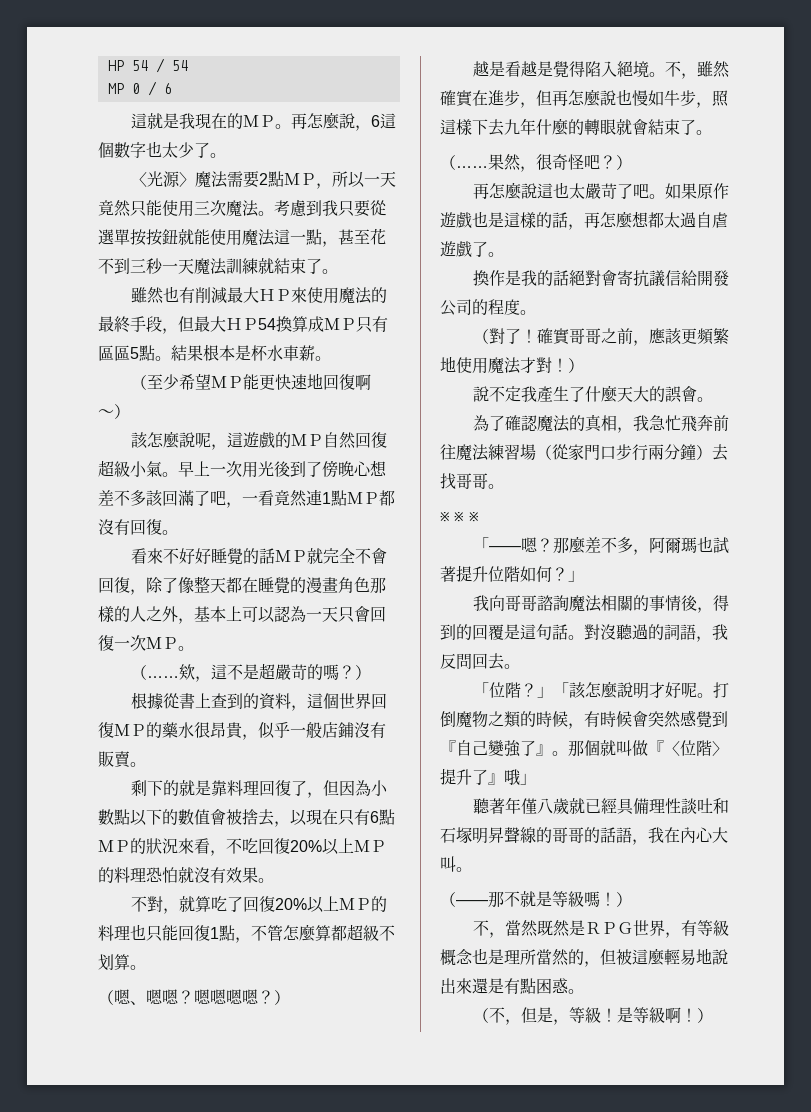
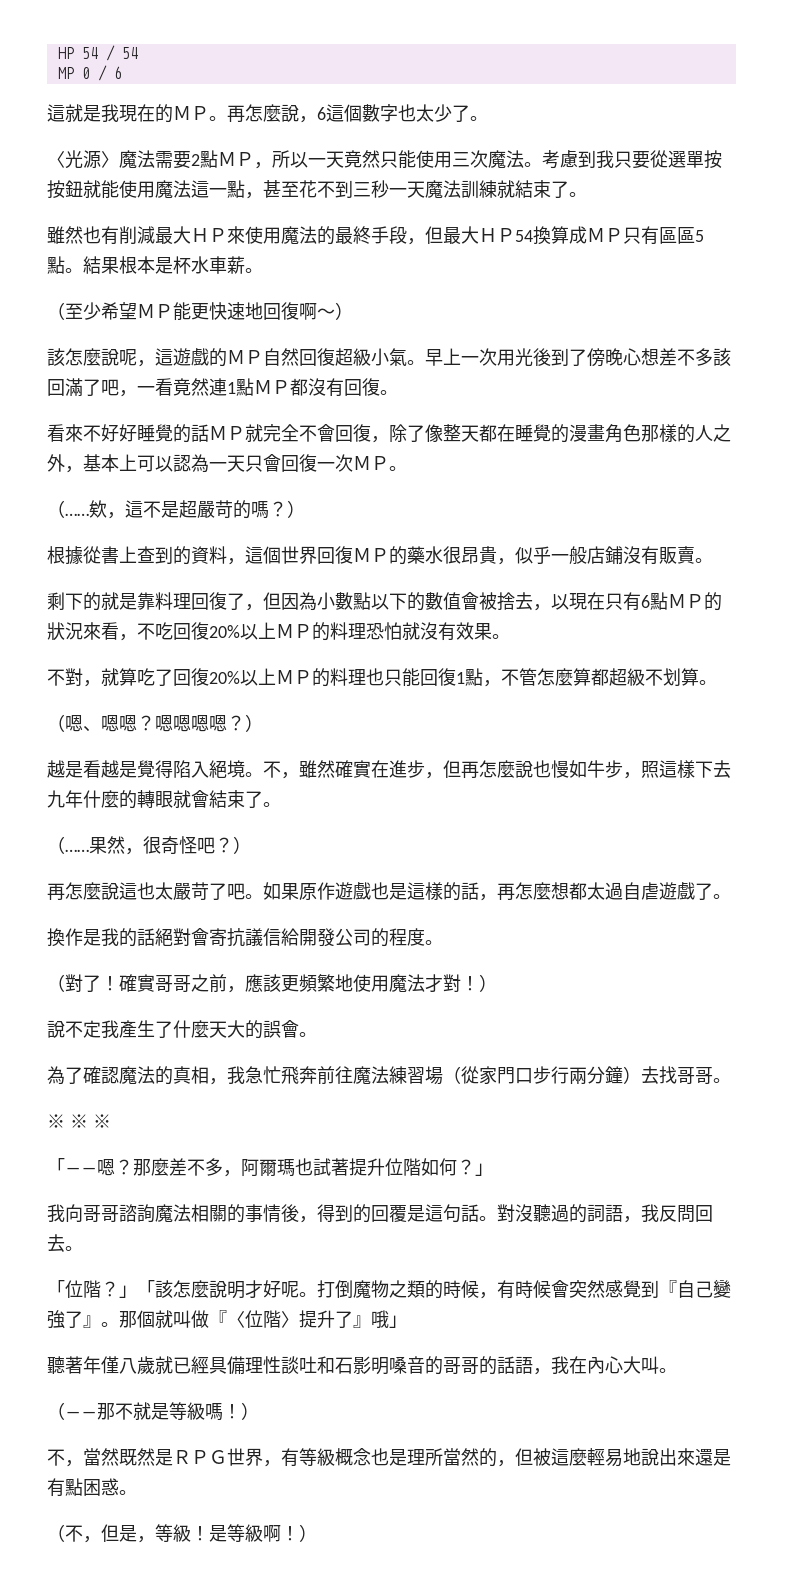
- 聽著年僅八歲就已經具備理性談吐和石塚明昇聲線的哥哥的話語，我在內心大叫。
+ 聽著年僅八歲就已經具備理性談吐和石影明嗓音的哥哥的話語，我在內心大叫。

